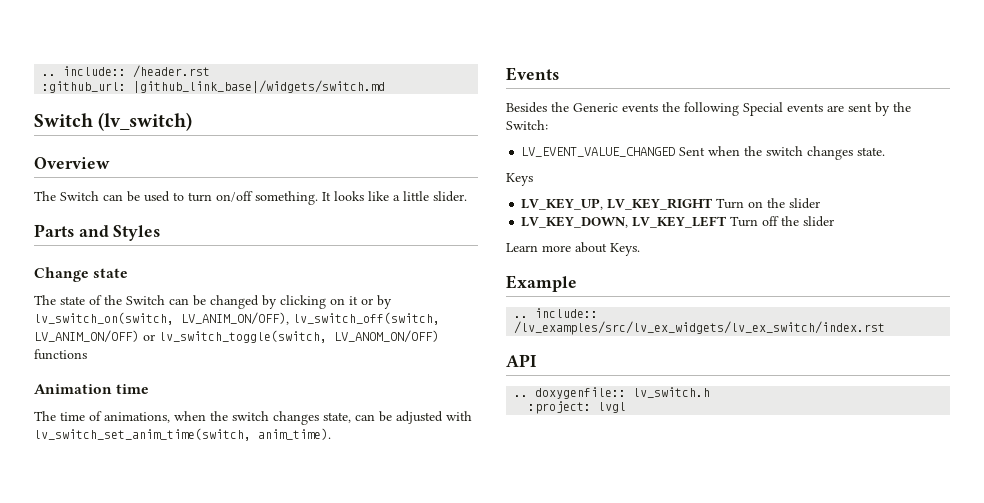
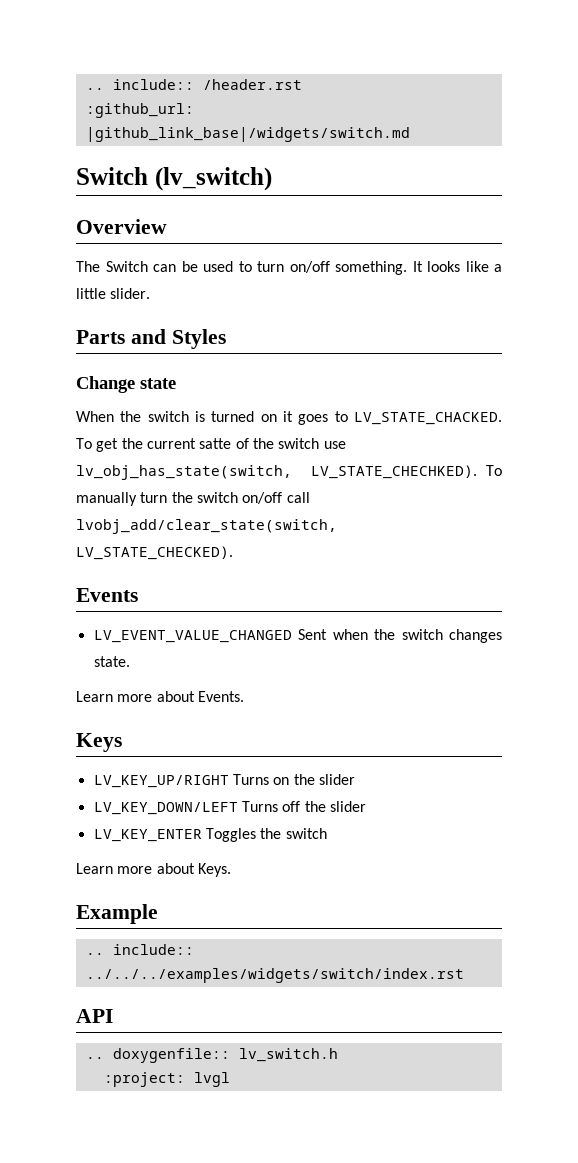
- The state of the Switch can be changed by clicking on it or by lv_switch_on(switch, LV_ANIM_ON/OFF), lv_switch_off(switch, LV_ANIM_ON/OFF) or lv_switch_toggle(switch, LV_ANOM_ON/OFF) functions
- Animation time
- The time of animations, when the switch changes state, can be adjusted with lv_switch_set_anim_time(switch, anim_time).
+ When the switch is turned on it goes to LV_STATE_CHACKED. To get the current satte of the switch use lv_obj_has_state(switch, LV_STATE_CHECHKED). To manually turn the switch on/off call lvobj_add/clear_state(switch, LV_STATE_CHECKED).
  Events
- Besides the Generic events the following Special events are sent by the Switch:
+ Learn more about Events.
  Keys
- LV_KEY_UP, LV_KEY_RIGHT Turn on the slider
+ LV_KEY_UP/RIGHT Turns on the slider
- LV_KEY_DOWN, LV_KEY_LEFT Turn off the slider
+ LV_KEY_DOWN/LEFT Turns off the slider
+ LV_KEY_ENTER Toggles the switch
- .. include:: /lv_examples/src/lv_ex_widgets/lv_ex_switch/index.rst
+ .. include:: ../../../examples/widgets/switch/index.rst

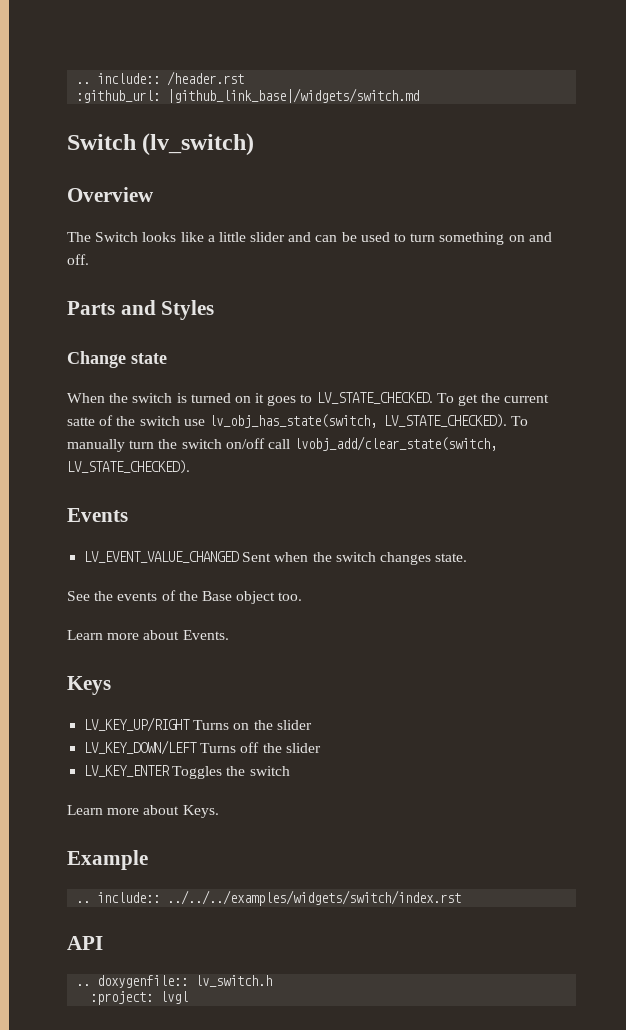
- The Switch can be used to turn on/off something. It looks like a little slider.
+ The Switch looks like a little slider and can be used to turn something on and off.
- When the switch is turned on it goes to LV_STATE_CHACKED.
+ When the switch is turned on it goes to LV_STATE_CHECKED.
- To get the current satte of the switch use lv_obj_has_state(switch, LV_STATE_CHECHKED).
+ To get the current satte of the switch use lv_obj_has_state(switch, LV_STATE_CHECKED).
+ See the events of the Base object too.

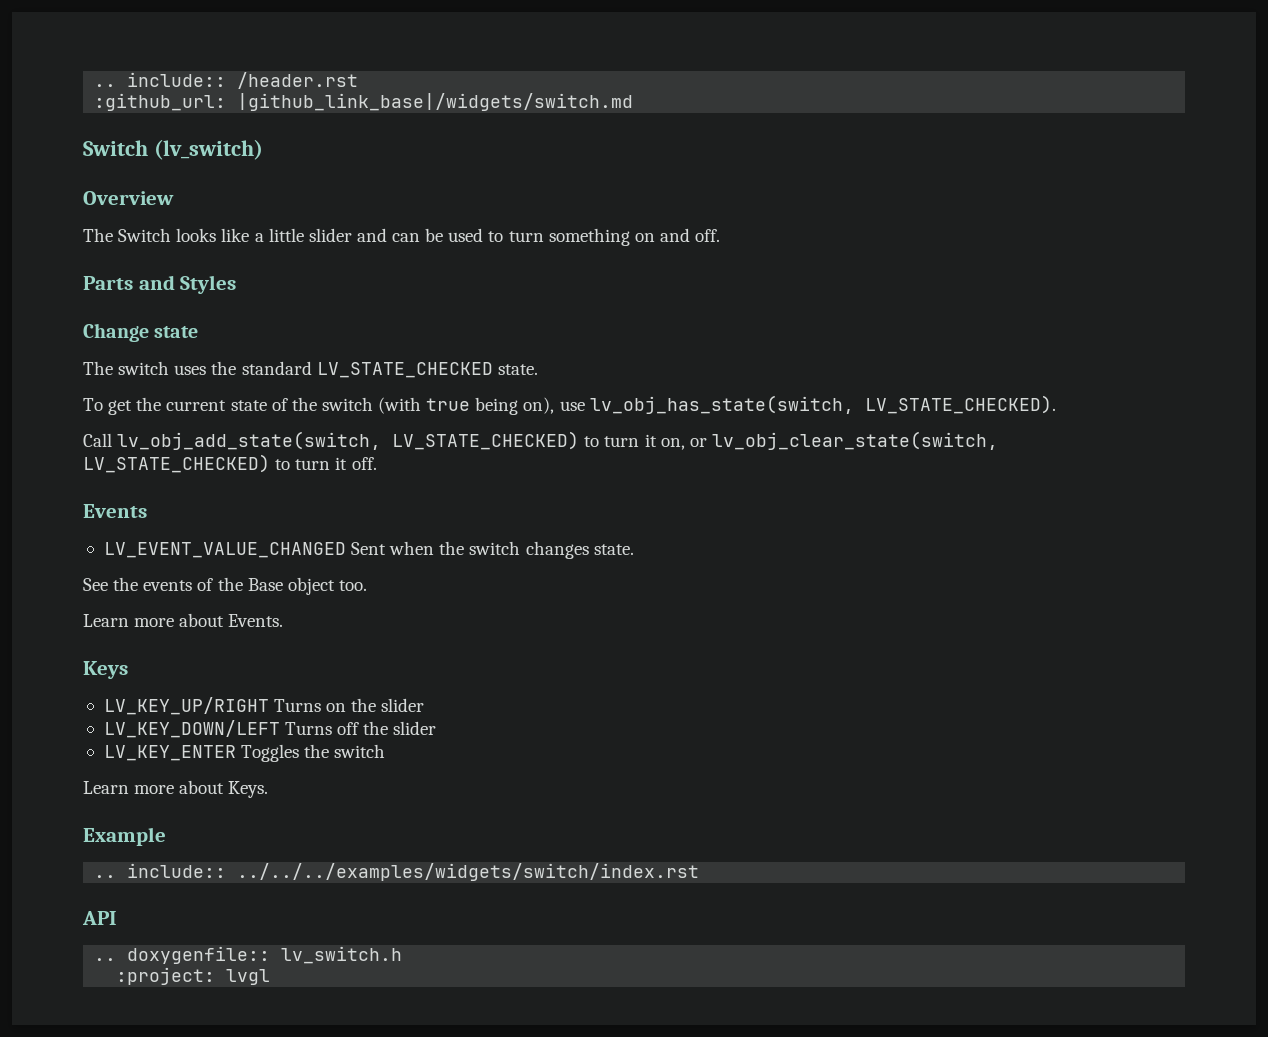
- When the switch is turned on it goes to LV_STATE_CHECKED. To get the current satte of the switch use lv_obj_has_state(switch, LV_STATE_CHECKED). To manually turn the switch on/off call lvobj_add/clear_state(switch, LV_STATE_CHECKED).
+ The switch uses the standard LV_STATE_CHECKED state.
+ To get the current state of the switch (with true being on), use lv_obj_has_state(switch, LV_STATE_CHECKED).
+ Call lv_obj_add_state(switch, LV_STATE_CHECKED) to turn it on, or lv_obj_clear_state(switch, LV_STATE_CHECKED) to turn it off.

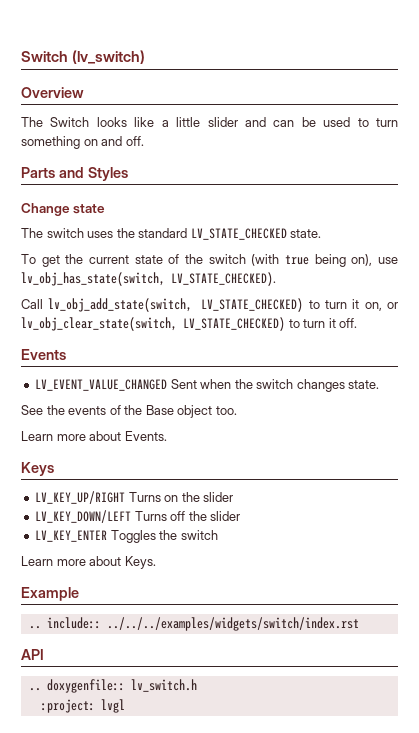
- .. include:: /header.rst
- :github_url: |github_link_base|/widgets/switch.md

